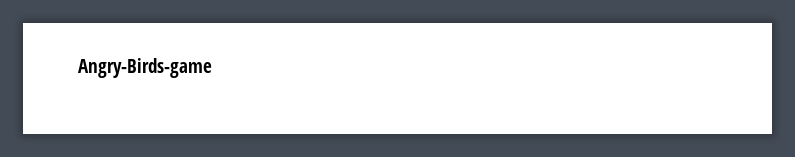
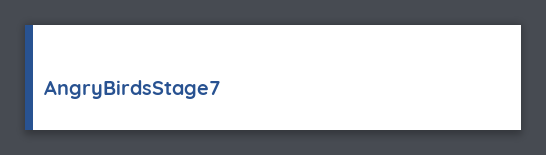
- Angry-Birds-game
+ AngryBirdsStage7

